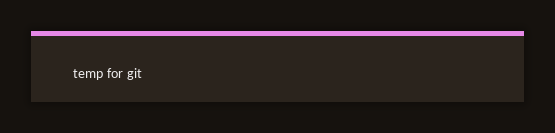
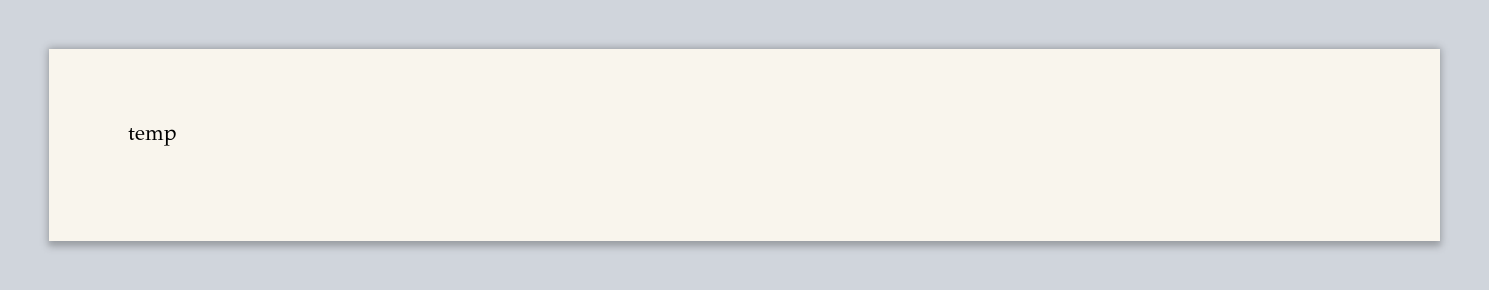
- temp for git
+ temp

